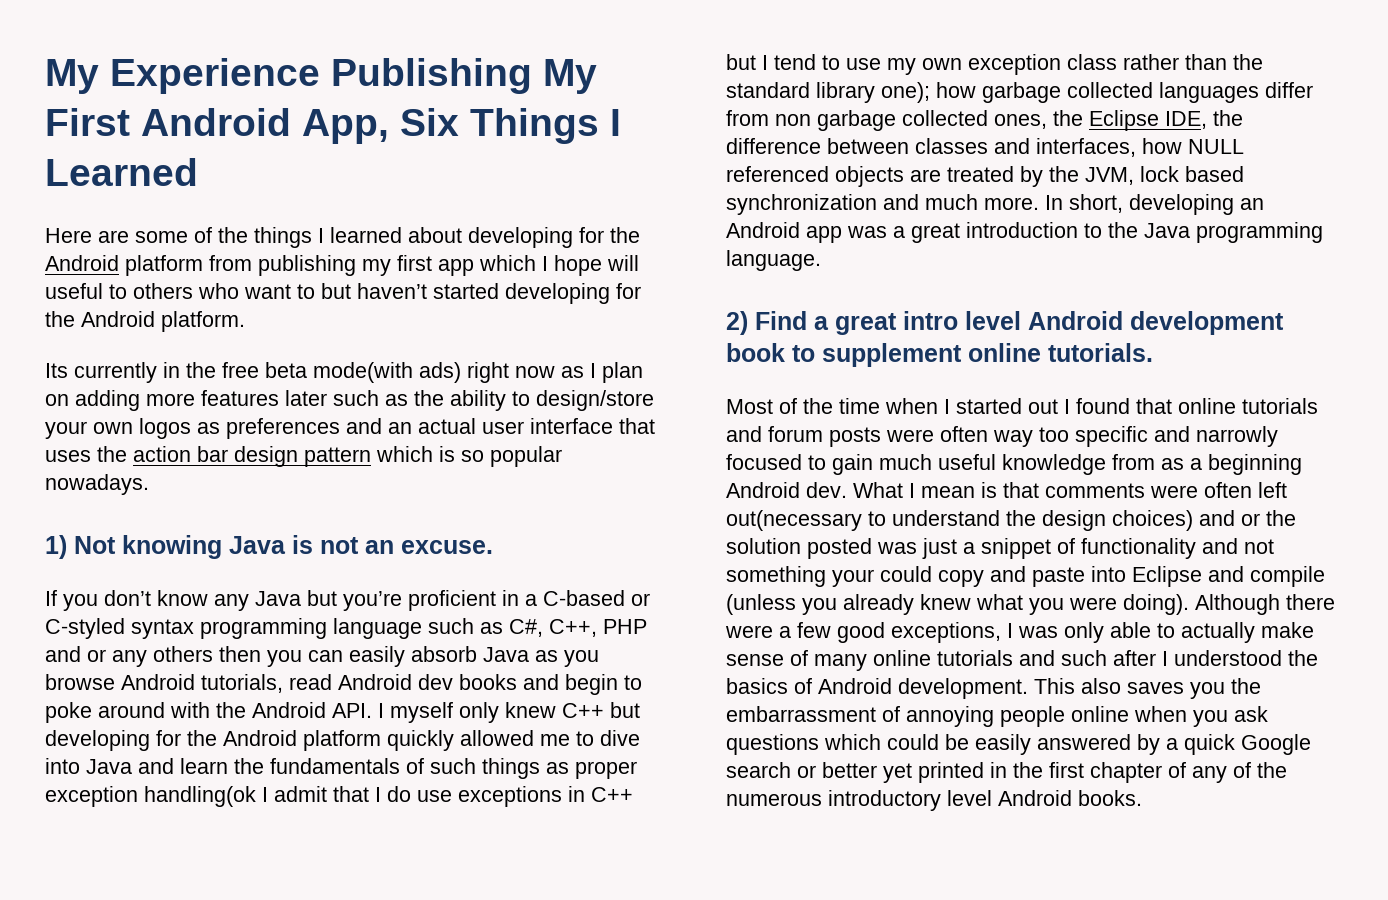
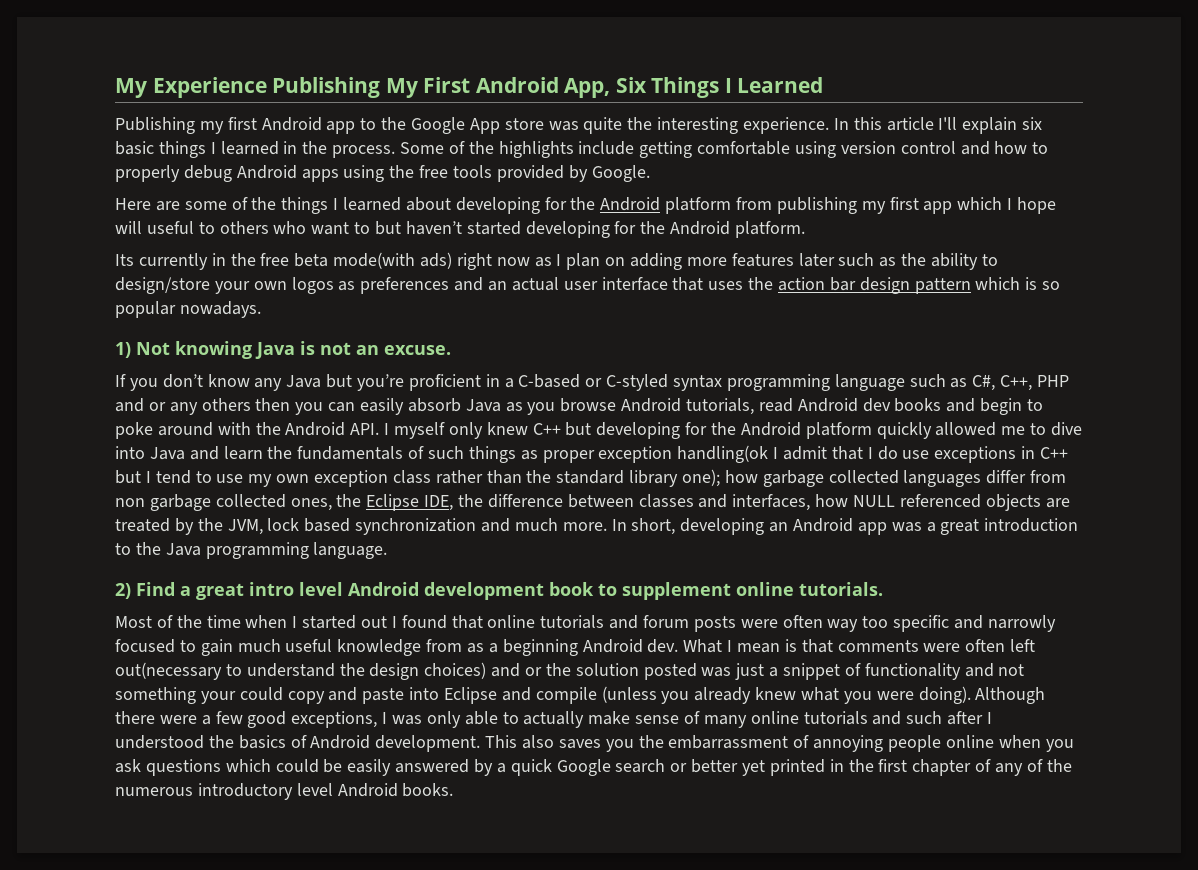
+ Publishing my first Android app to the Google App store was quite the interesting experience. In this article I'll explain six basic things I learned in the process. Some of the highlights include getting comfortable using version control and how to properly debug Android apps using the free tools provided by Google.

